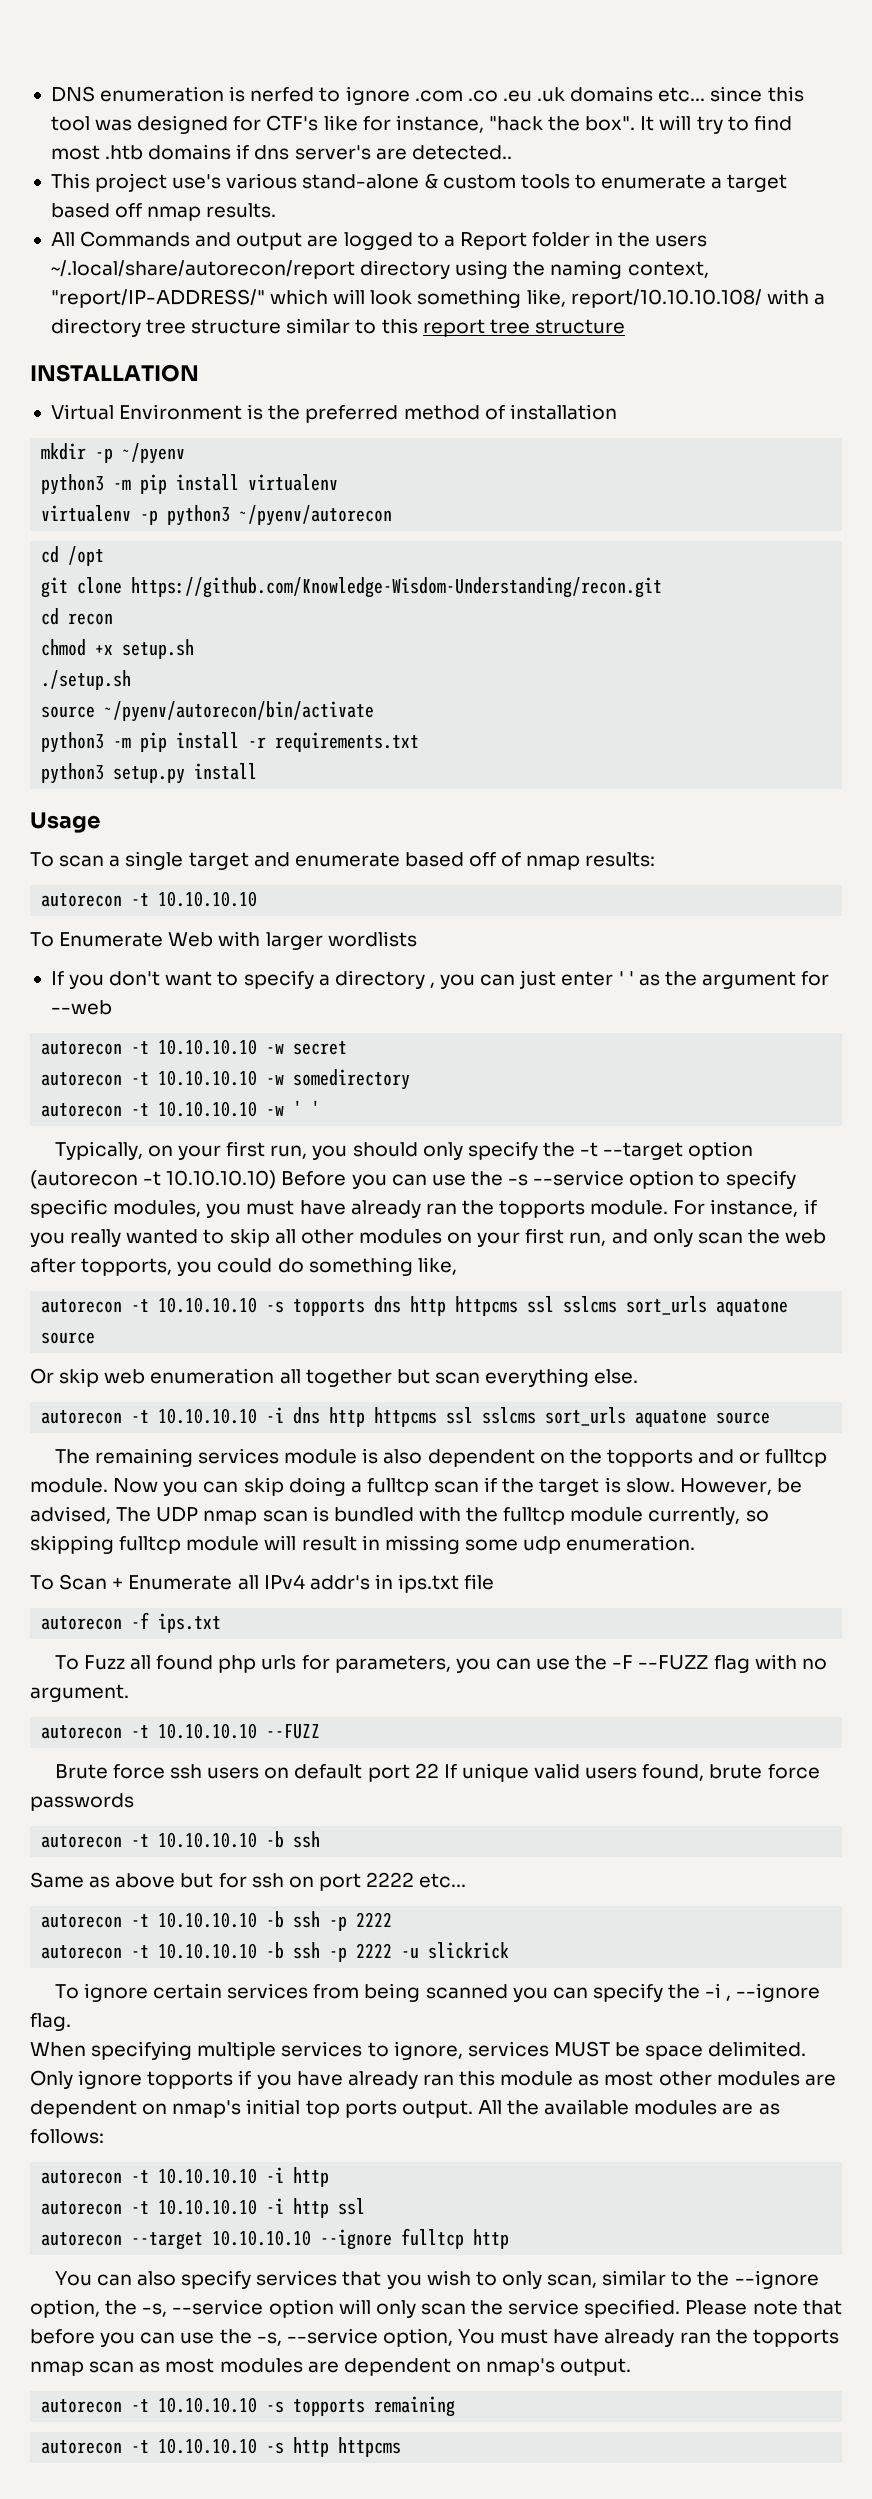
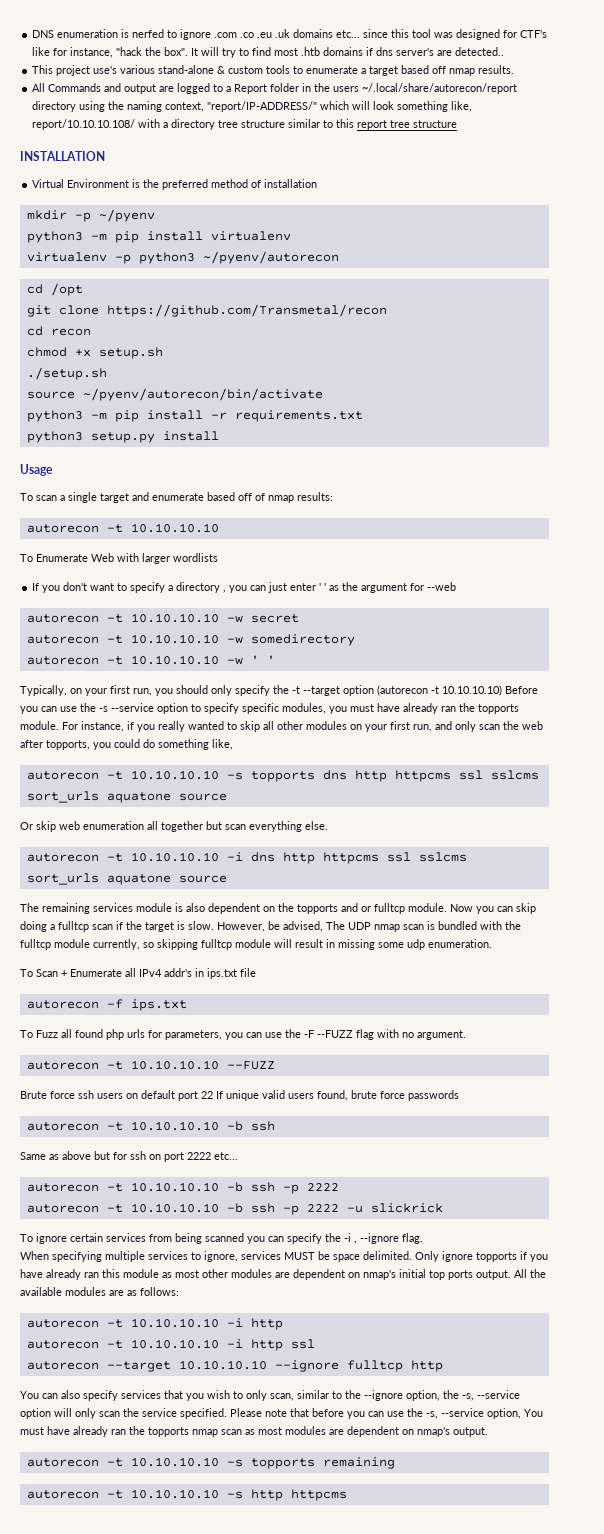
- git clone https://github.com/Knowledge-Wisdom-Understanding/recon.git
+ git clone https://github.com/Transmetal/recon

